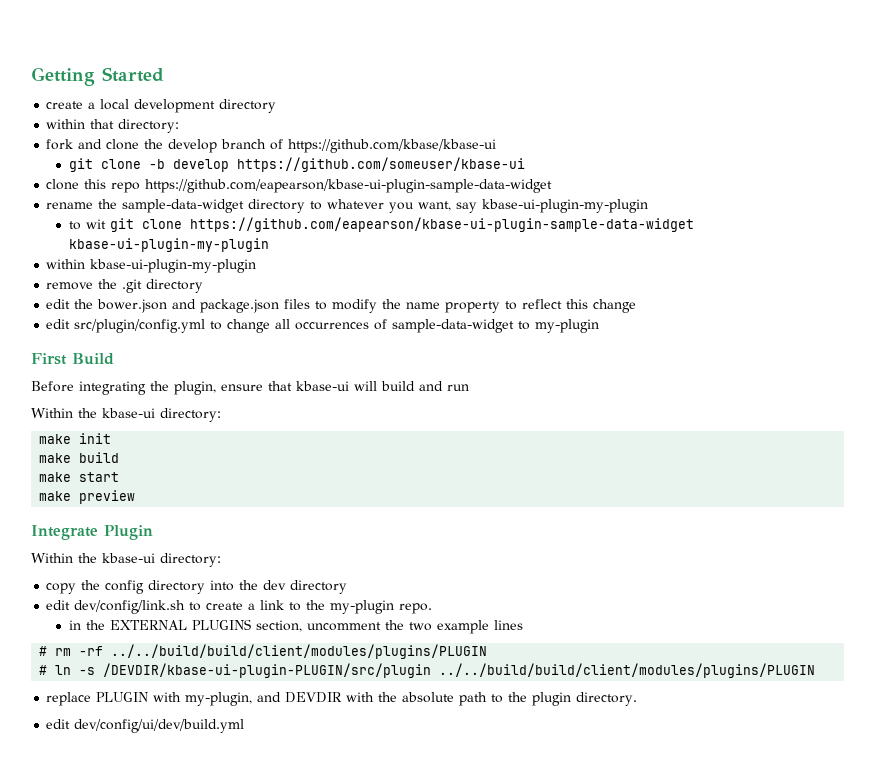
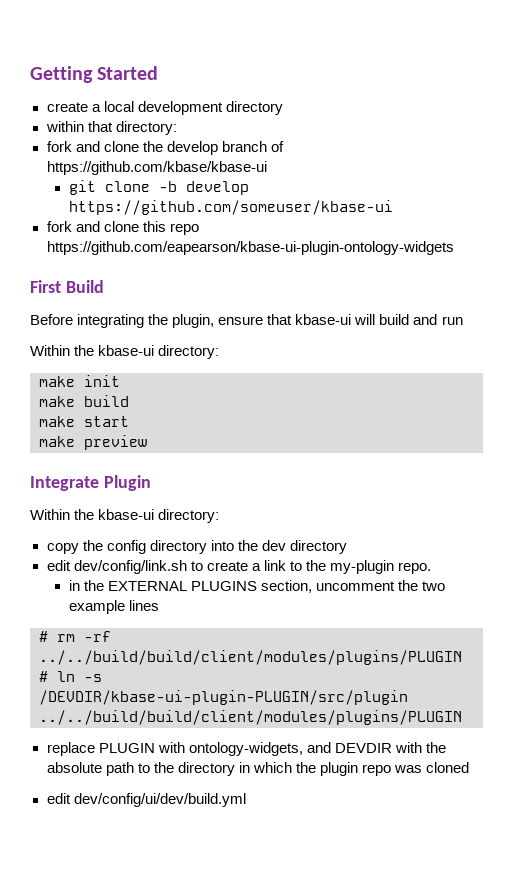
- clone this repo https://github.com/eapearson/kbase-ui-plugin-sample-data-widget
- rename the sample-data-widget directory to whatever you want, say kbase-ui-plugin-my-plugin
- to wit git clone https://github.com/eapearson/kbase-ui-plugin-sample-data-widget kbase-ui-plugin-my-plugin
- within kbase-ui-plugin-my-plugin
- remove the .git directory
- edit the bower.json and package.json files to modify the name property to reflect this change
- edit src/plugin/config.yml to change all occurrences of sample-data-widget to my-plugin
+ fork and clone this repo https://github.com/eapearson/kbase-ui-plugin-ontology-widgets
- replace PLUGIN with my-plugin, and DEVDIR with the absolute path to the plugin directory.
+ replace PLUGIN with ontology-widgets, and DEVDIR with the absolute path to the directory in which the plugin repo was cloned

